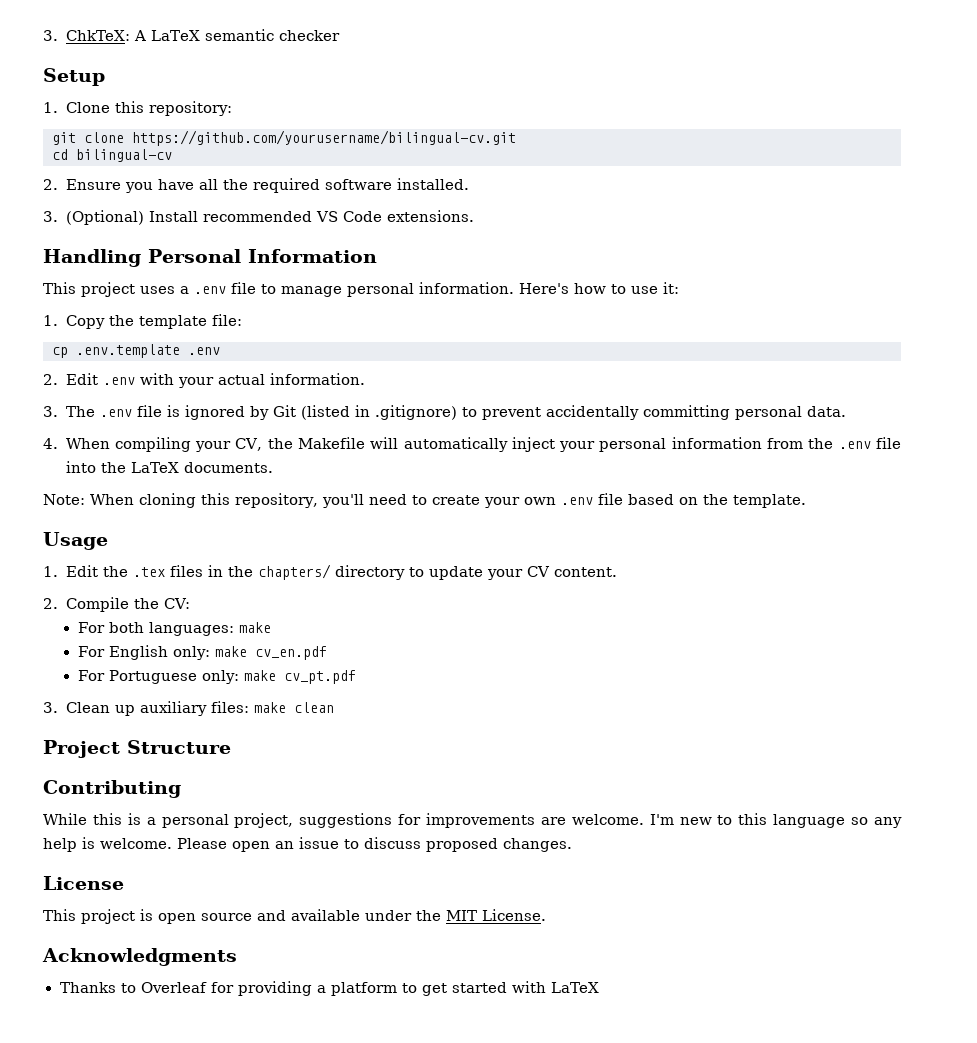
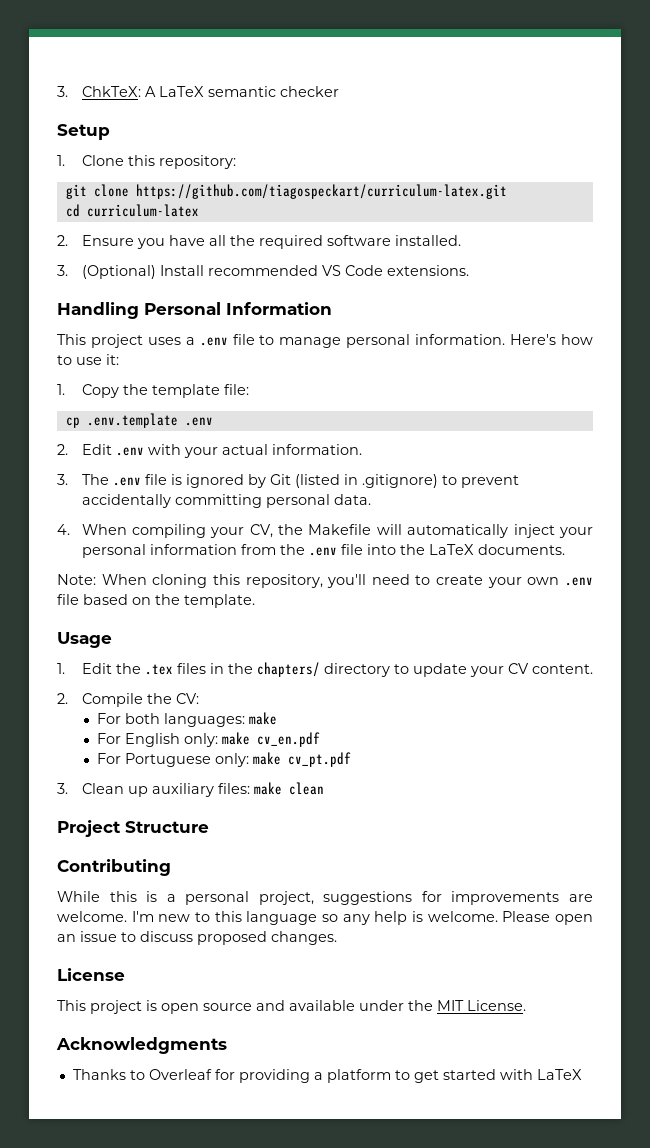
- git clone https://github.com/yourusername/bilingual-cv.git
+ git clone https://github.com/tiagospeckart/curriculum-latex.git
- cd bilingual-cv
+ cd curriculum-latex

